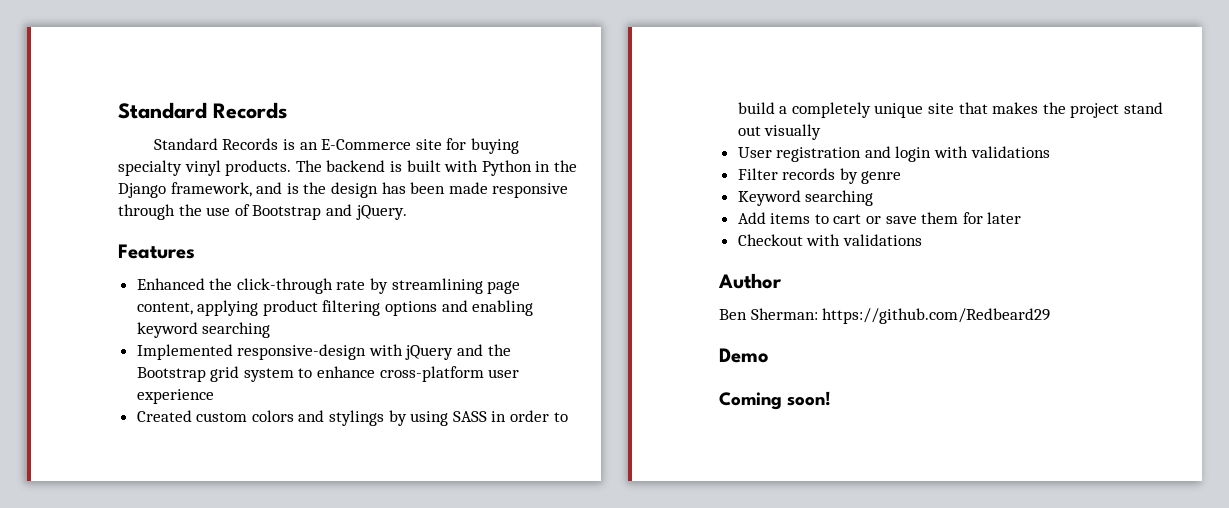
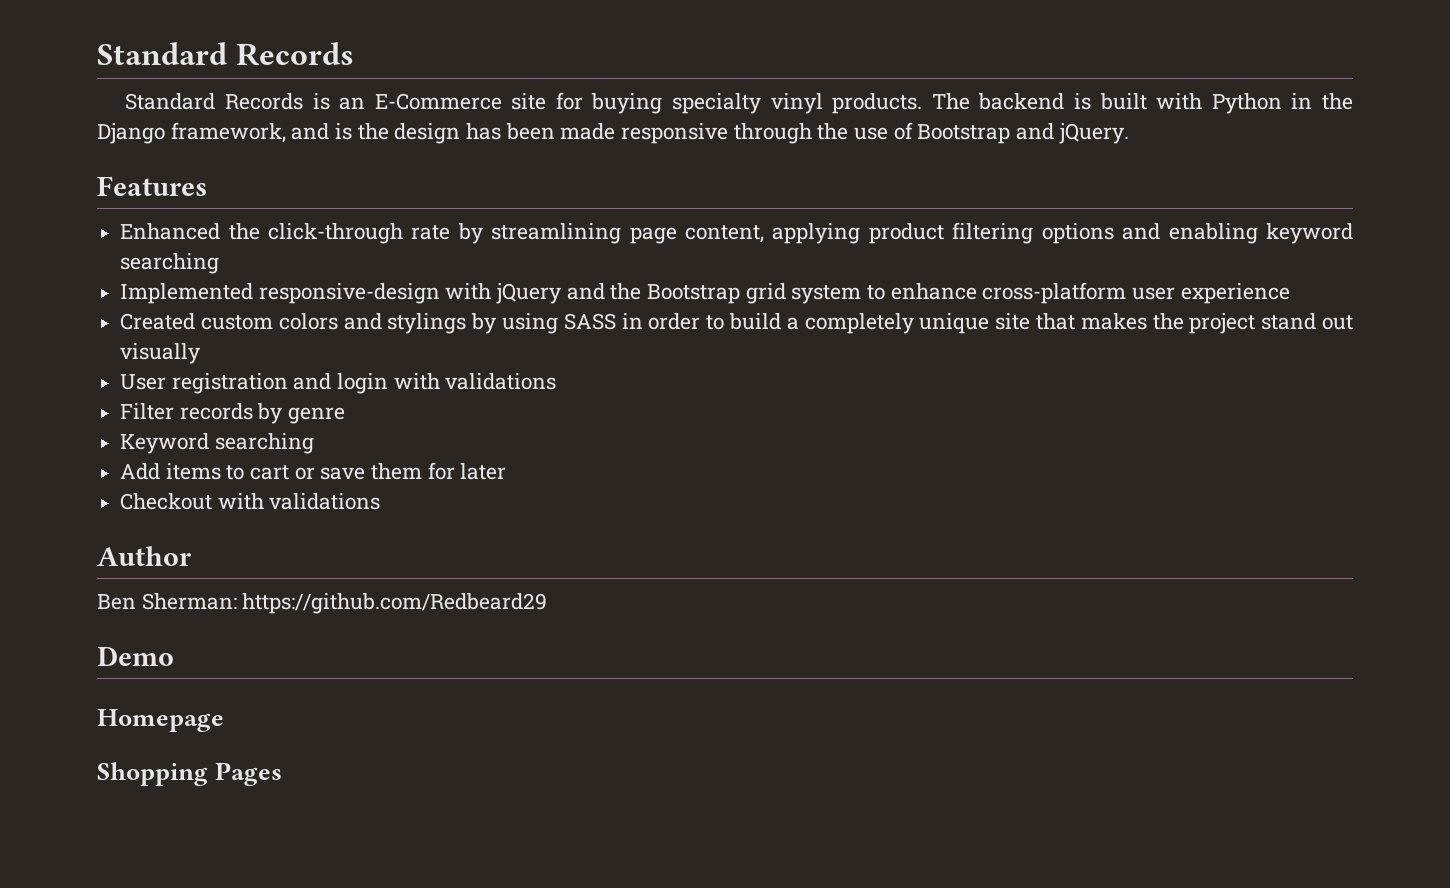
- Coming soon!
+ Homepage
+ Shopping Pages

